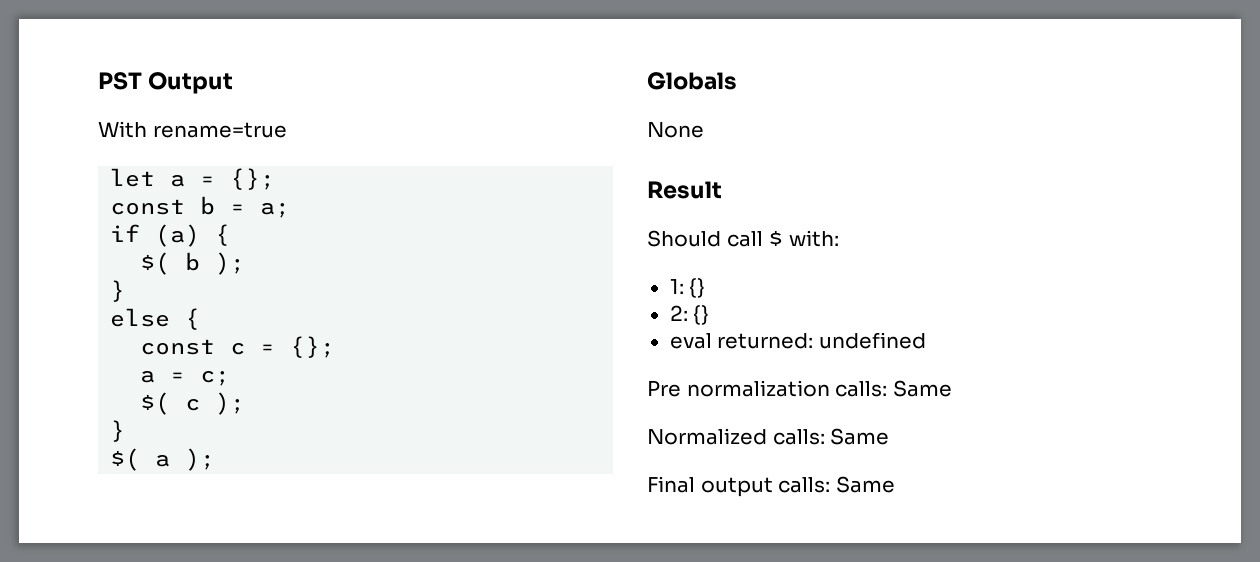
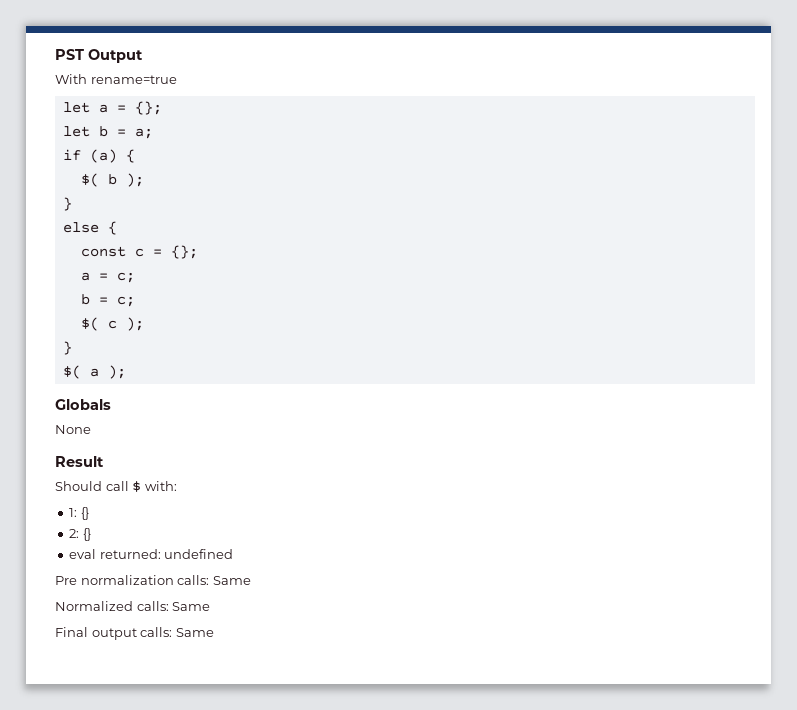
- const b = a;
+ let b = a;
+ b = c;

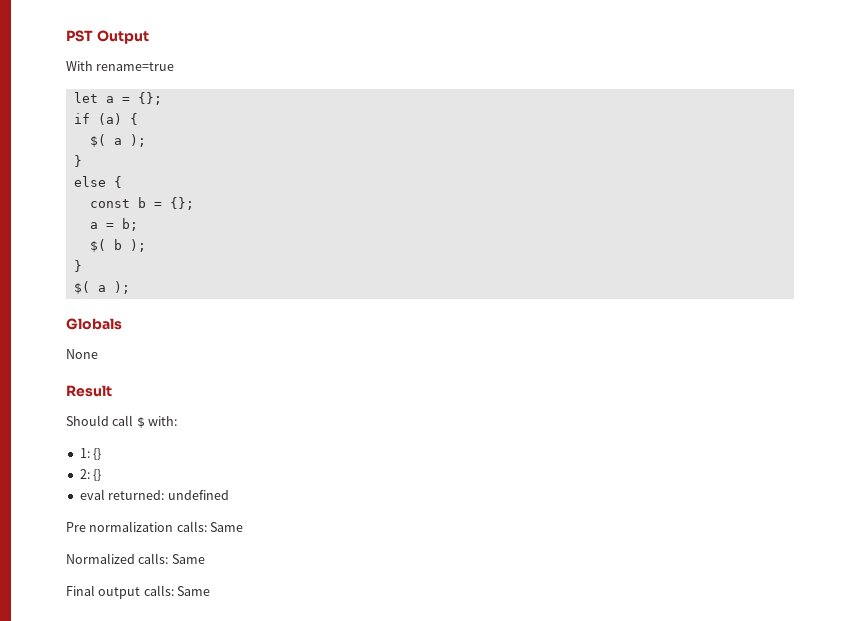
- let b = a;
  if (a) {
- $( b );
+ $( a );
- const c = {};
+ const b = {};
- a = c;
- b = c;
- $( c );
+ a = b;
+ $( b );

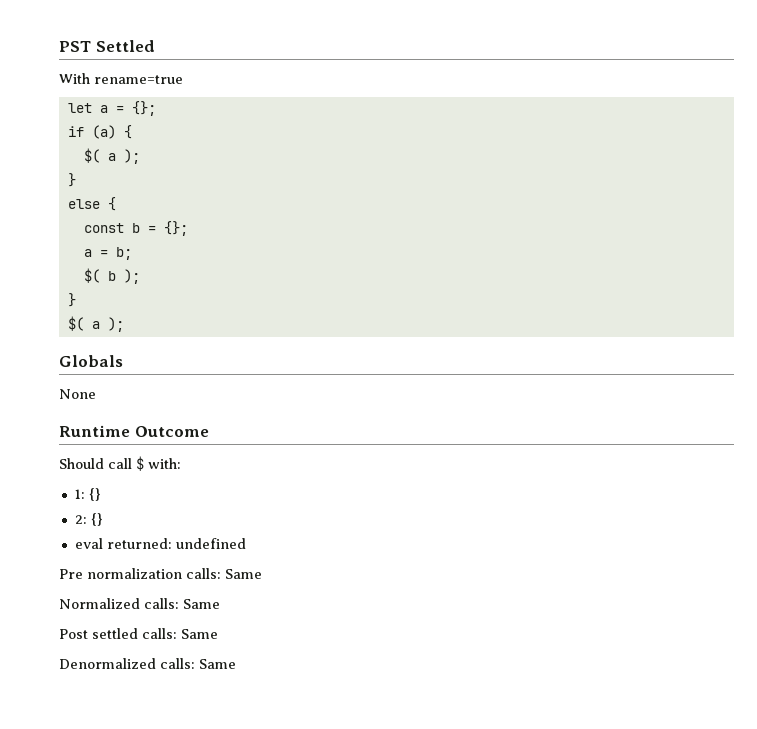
- PST Output
+ PST Settled
- Result
+ Runtime Outcome
- Final output calls: Same
+ Post settled calls: Same
+ Denormalized calls: Same

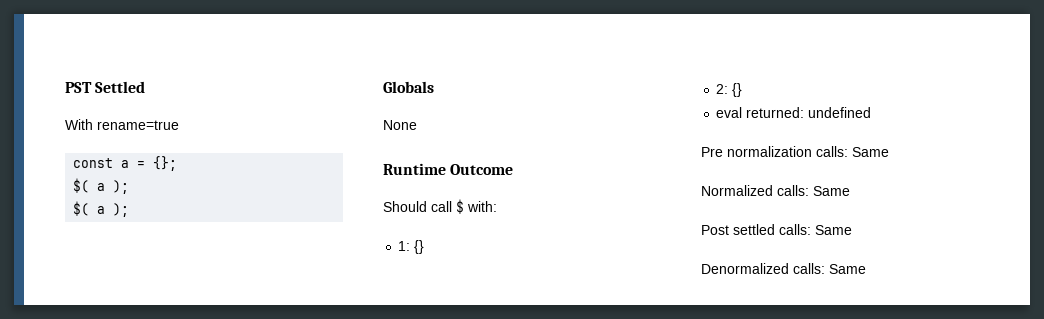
- let a = {};
- if (a) {
+ const a = {};
  $( a );
- }
- else {
- const b = {};
- a = b;
- $( b );
- }

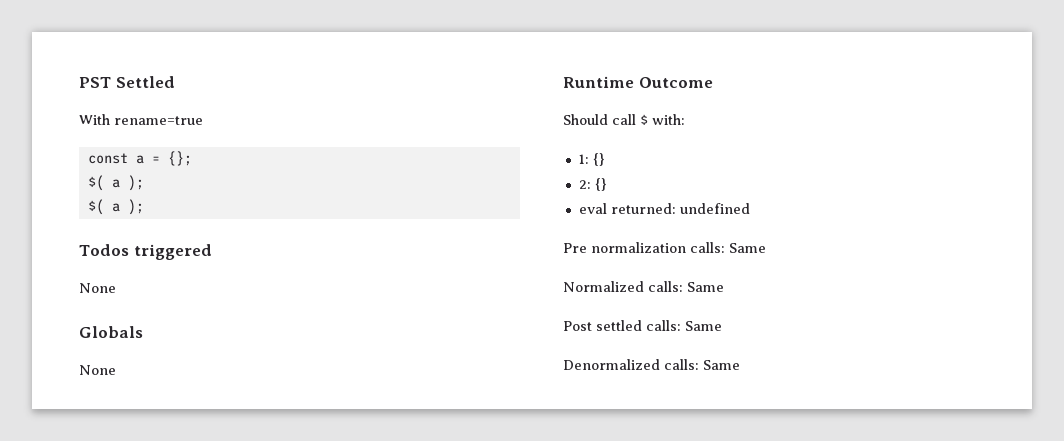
+ Todos triggered
+ None

